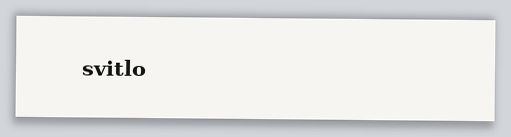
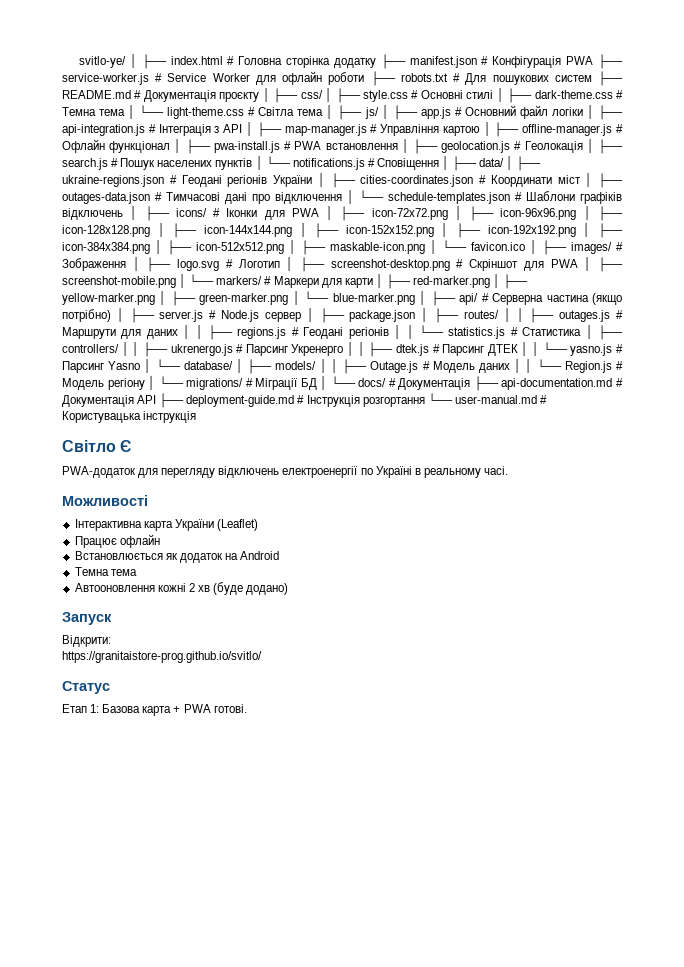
- svitlo
+ svitlo-ye/ │ ├── index.html # Головна сторінка додатку ├── manifest.json # Конфігурація PWA ├── service-worker.js # Service Worker для офлайн роботи ├── robots.txt # Для пошукових систем ├── README.md # Документація проєкту │ ├── css/ │ ├── style.css # Основні стилі │ ├── dark-theme.css # Темна тема │ └── light-theme.css # Світла тема │ ├── js/ │ ├── app.js # Основний файл логіки │ ├── api-integration.js # Інтеграція з API │ ├── map-manager.js # Управління картою │ ├── offline-manager.js # Офлайн функціонал │ ├── pwa-install.js # PWA встановлення │ ├── geolocation.js # Геолокація │ ├── search.js # Пошук населених пунктів │ └── notifications.js # Сповіщення │ ├── data/ │ ├── ukraine-regions.json # Геодані регіонів України │ ├── cities-coordinates.json # Координати міст │ ├── outages-data.json # Тимчасові дані про відключення │ └── schedule-templates.json # Шаблони графіків відключень │ ├── icons/ # Іконки для PWA │ ├── icon-72x72.png │ ├── icon-96x96.png │ ├── icon-128x128.png │ ├── icon-144x144.png │ ├── icon-152x152.png │ ├── icon-192x192.png │ ├── icon-384x384.png │ ├── icon-512x512.png │ ├── maskable-icon.png │ └── favicon.ico │ ├── images/ # Зображення │ ├── logo.svg # Логотип │ ├── screenshot-desktop.png # Скріншот для PWA │ ├── screenshot-mobile.png │ └── markers/ # Маркери для карти │ ├── red-marker.png │ ├── yellow-marker.png │ ├── green-marker.png │ └── blue-marker.png │ ├── api/ # Серверна частина (якщо потрібно) │ ├── server.js # Node.js сервер │ ├── package.json │ ├── routes/ │ │ ├── outages.js # Маршрути для даних │ │ ├── regions.js # Геодані регіонів │ │ └── statistics.js # Статистика │ ├── controllers/ │ │ ├── ukrenergo.js # Парсинг Укренерго │ │ ├── dtek.js # Парсинг ДТЕК │ │ └── yasno.js # Парсинг Yasno │ └── database/ │ ├── models/ │ │ ├── Outage.js # Модель даних │ │ └── Region.js # Модель регіону │ └── migrations/ # Міграції БД │ └── docs/ # Документація ├── api-documentation.md # Документація API ├── deployment-guide.md # Інструкція розгортання └── user-manual.md # Користувацька інструкція
+ Світло Є
+ PWA-додаток для перегляду відключень електроенергії по Україні в реальному часі.
+ Можливості
+ Інтерактивна карта України (Leaflet)
+ Працює офлайн
+ Встановлюється як додаток на Android
+ Темна тема
+ Автооновлення кожні 2 хв (буде додано)
+ Запуск
+ Відкрити:
+ https://granitaistore-prog.github.io/svitlo/
+ Статус
+ Етап 1: Базова карта + PWA готові.

